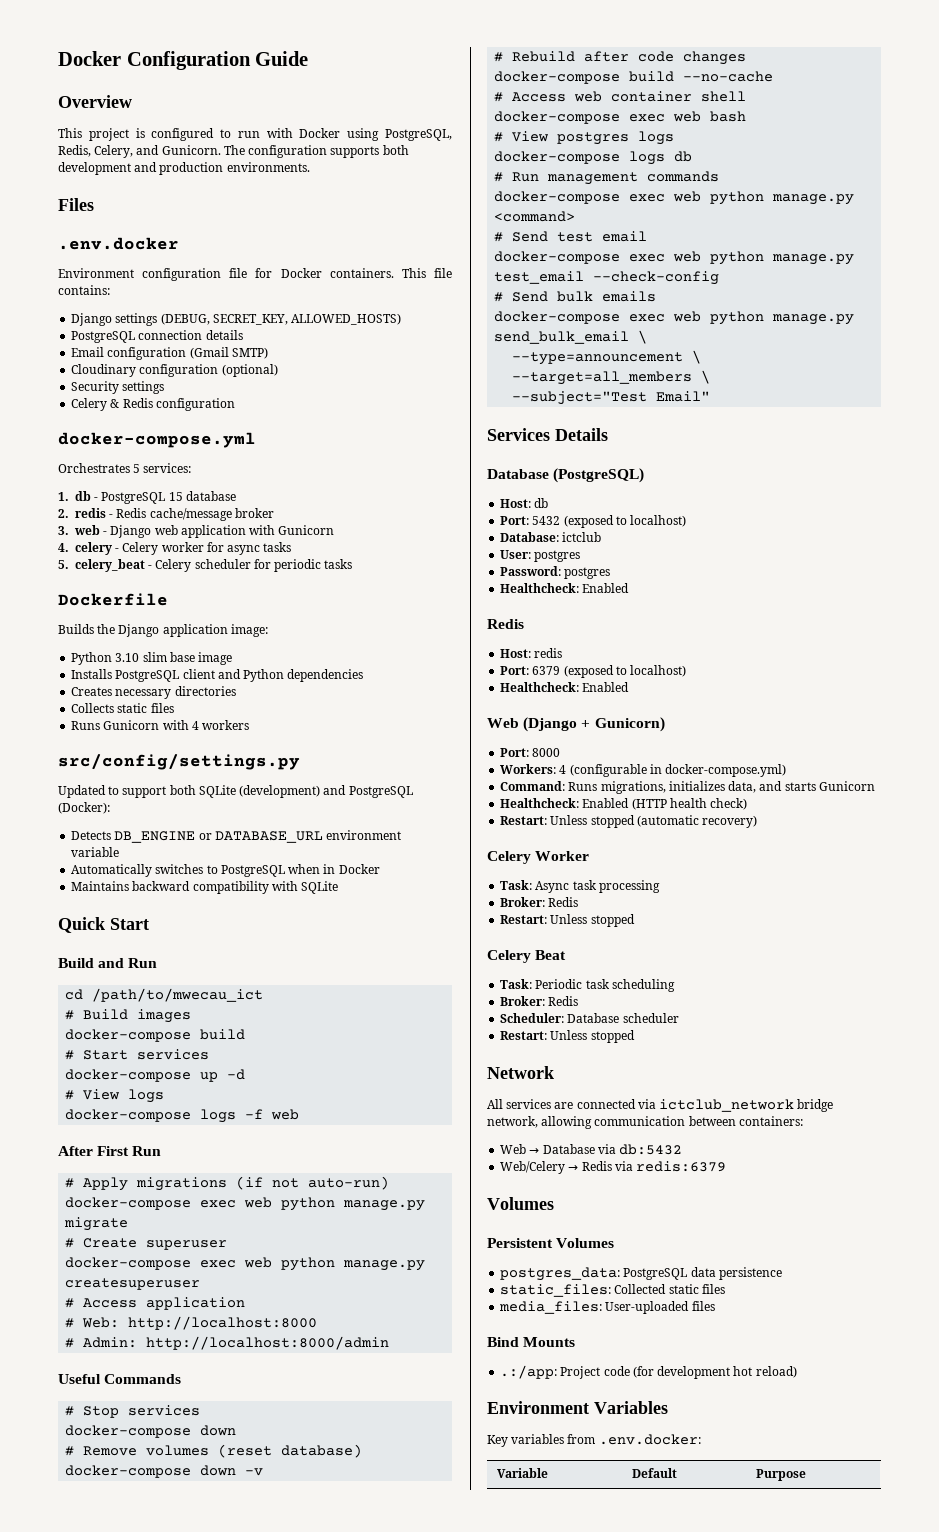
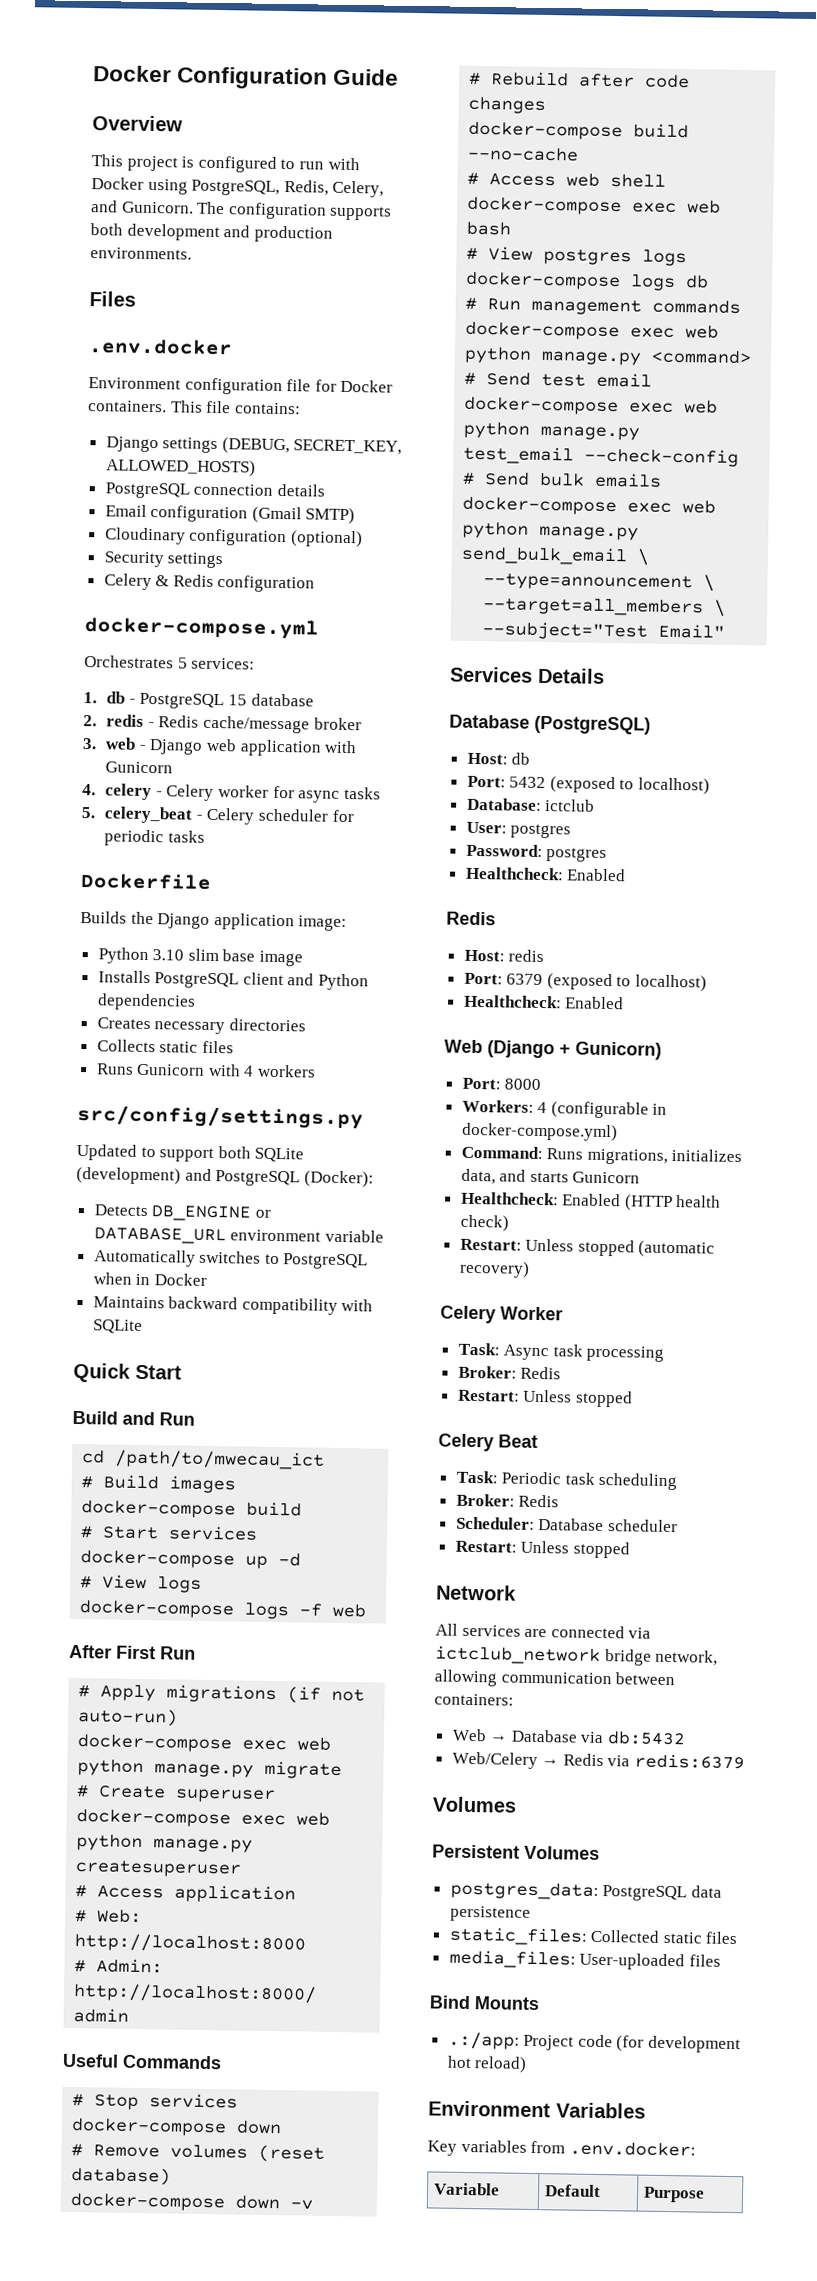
- # Access web container shell
+ # Access web shell

